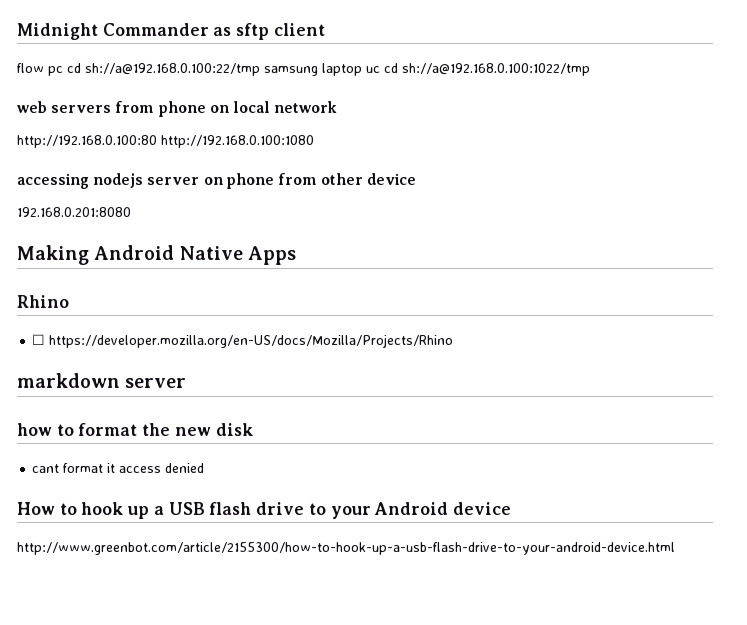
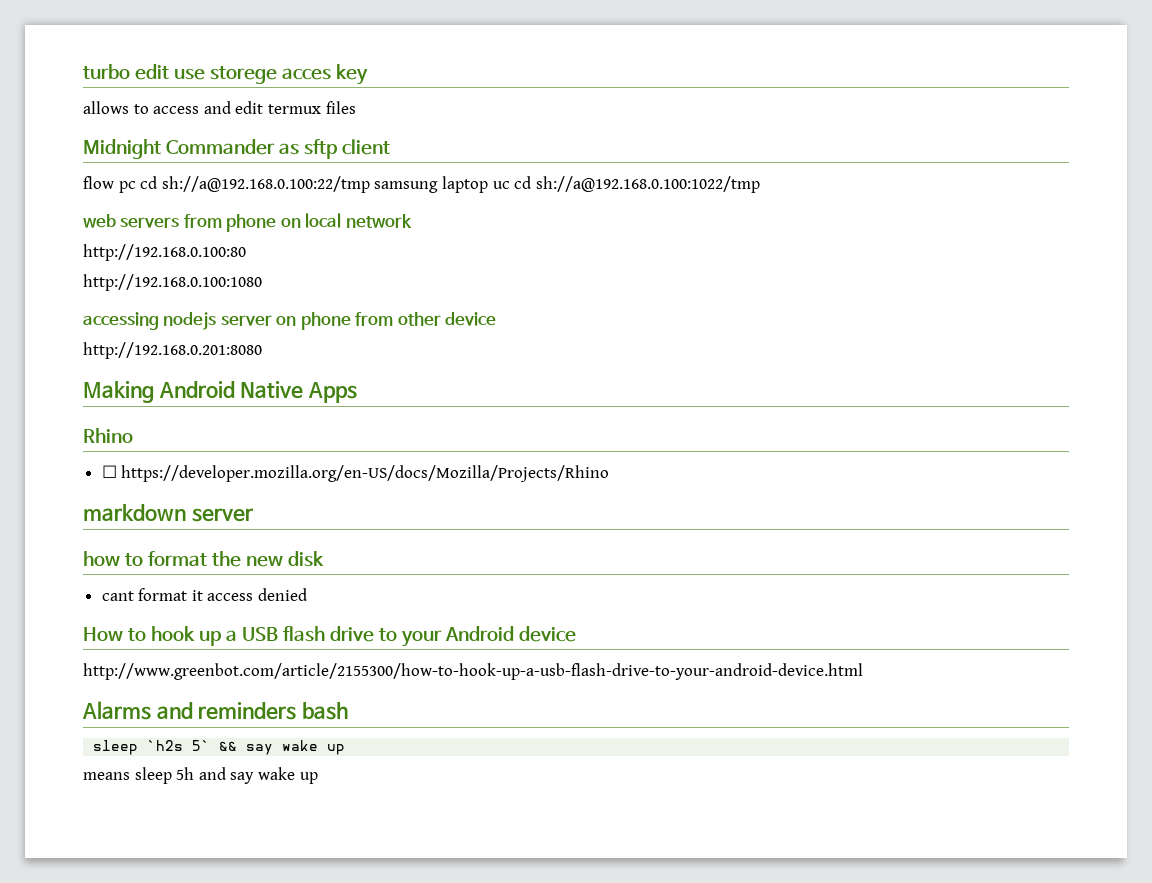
+ turbo edit use storege acces key
+ allows to access and edit termux files
- http://192.168.0.100:80 http://192.168.0.100:1080
+ http://192.168.0.100:80
+ http://192.168.0.100:1080
- 192.168.0.201:8080
+ http://192.168.0.201:8080
+ Alarms and reminders bash
+ sleep `h2s 5` && say wake up
+ means sleep 5h and say wake up

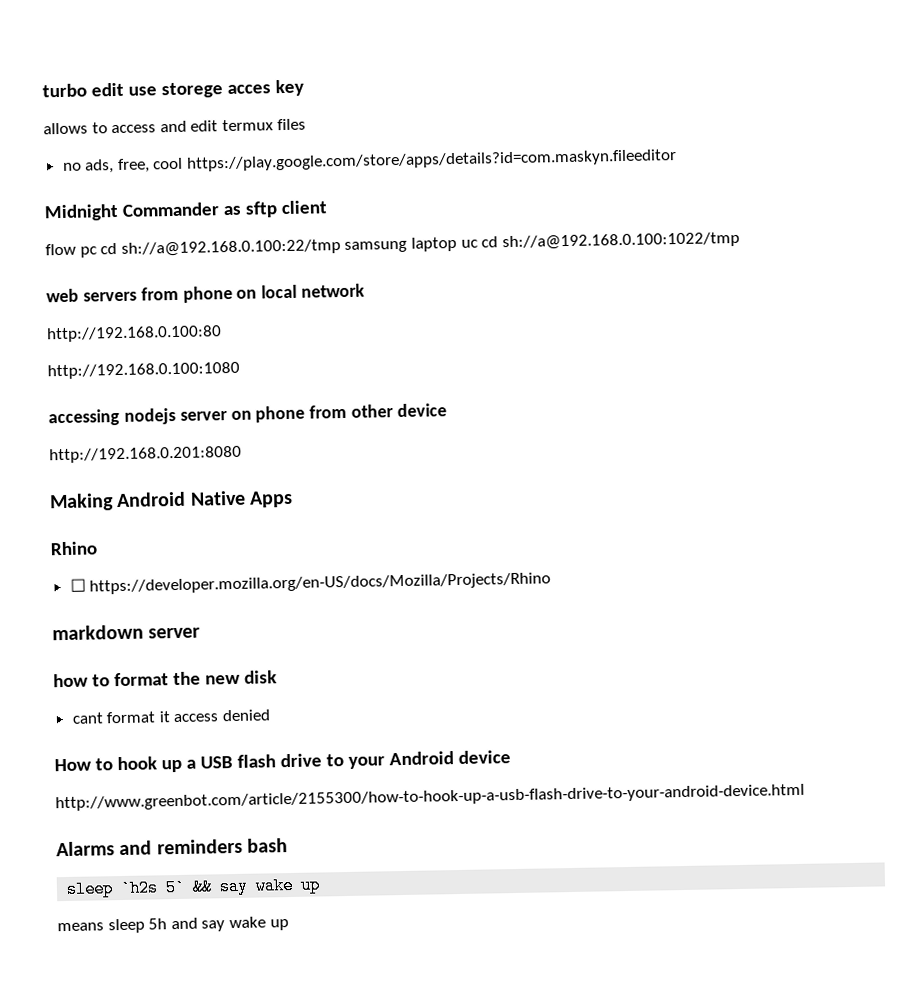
+ no ads, free, cool https://play.google.com/store/apps/details?id=com.maskyn.fileeditor

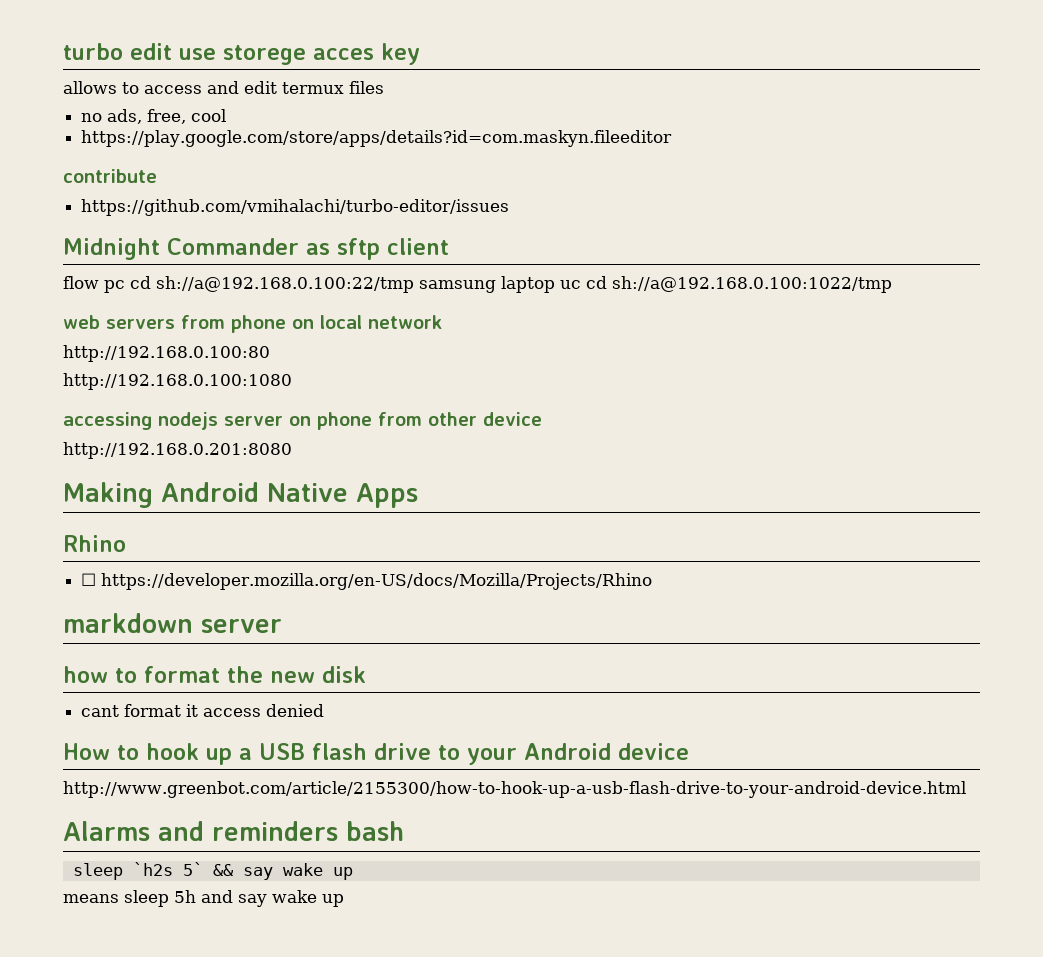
- no ads, free, cool https://play.google.com/store/apps/details?id=com.maskyn.fileeditor
+ no ads, free, cool
+ https://play.google.com/store/apps/details?id=com.maskyn.fileeditor
+ contribute
+ https://github.com/vmihalachi/turbo-editor/issues

